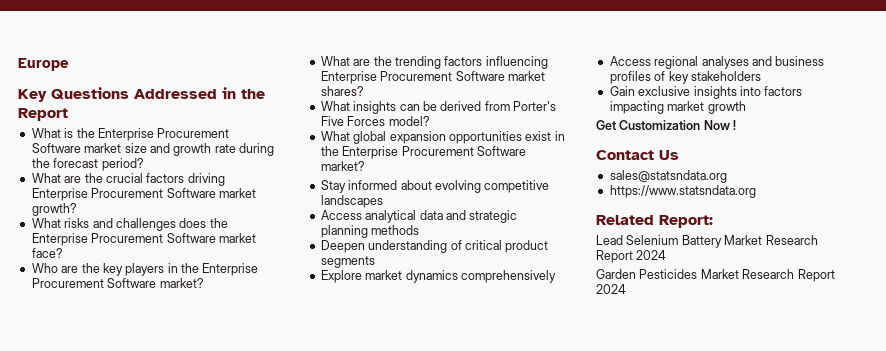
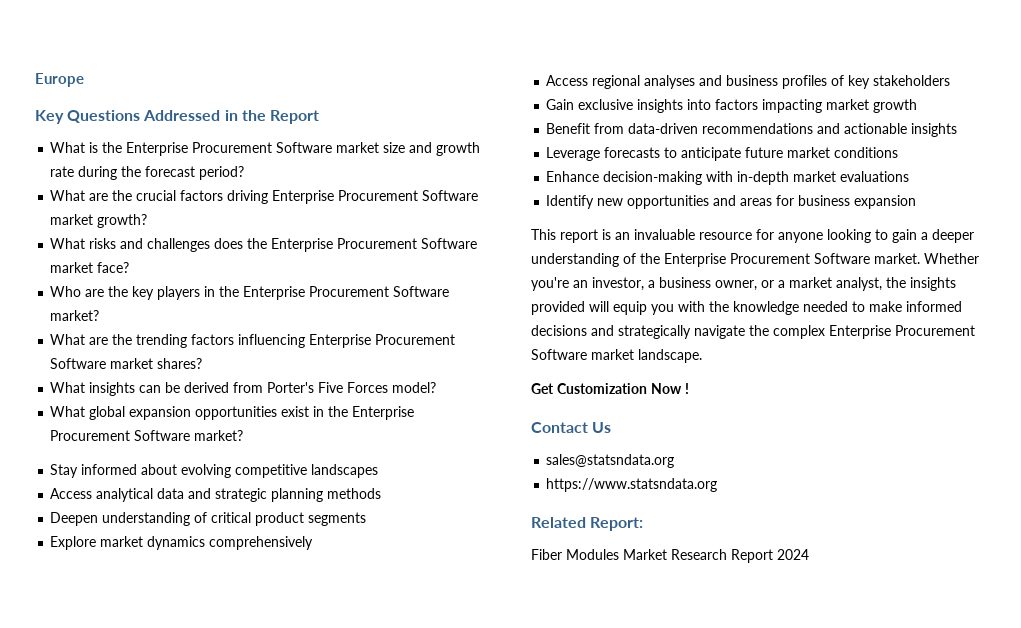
+ Benefit from data-driven recommendations and actionable insights
+ Leverage forecasts to anticipate future market conditions
+ Enhance decision-making with in-depth market evaluations
+ Identify new opportunities and areas for business expansion
+ This report is an invaluable resource for anyone looking to gain a deeper understanding of the Enterprise Procurement Software market. Whether you're an investor, a business owner, or a market analyst, the insights provided will equip you with the knowledge needed to make informed decisions and strategically navigate the complex Enterprise Procurement Software market landscape.
- Lead Selenium Battery Market Research Report 2024
- Garden Pesticides Market Research Report 2024
+ Fiber Modules Market Research Report 2024

